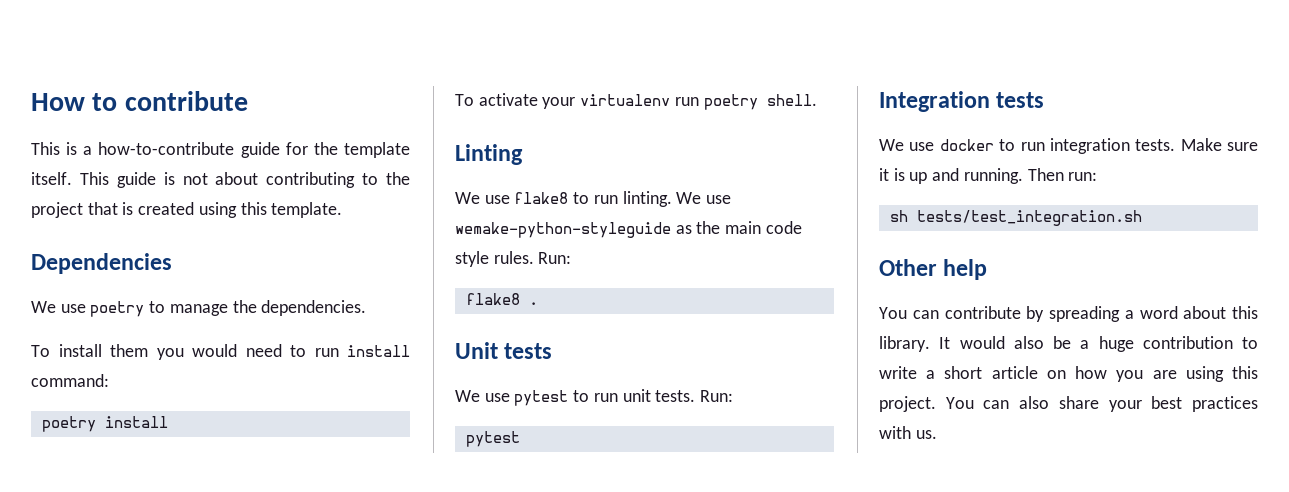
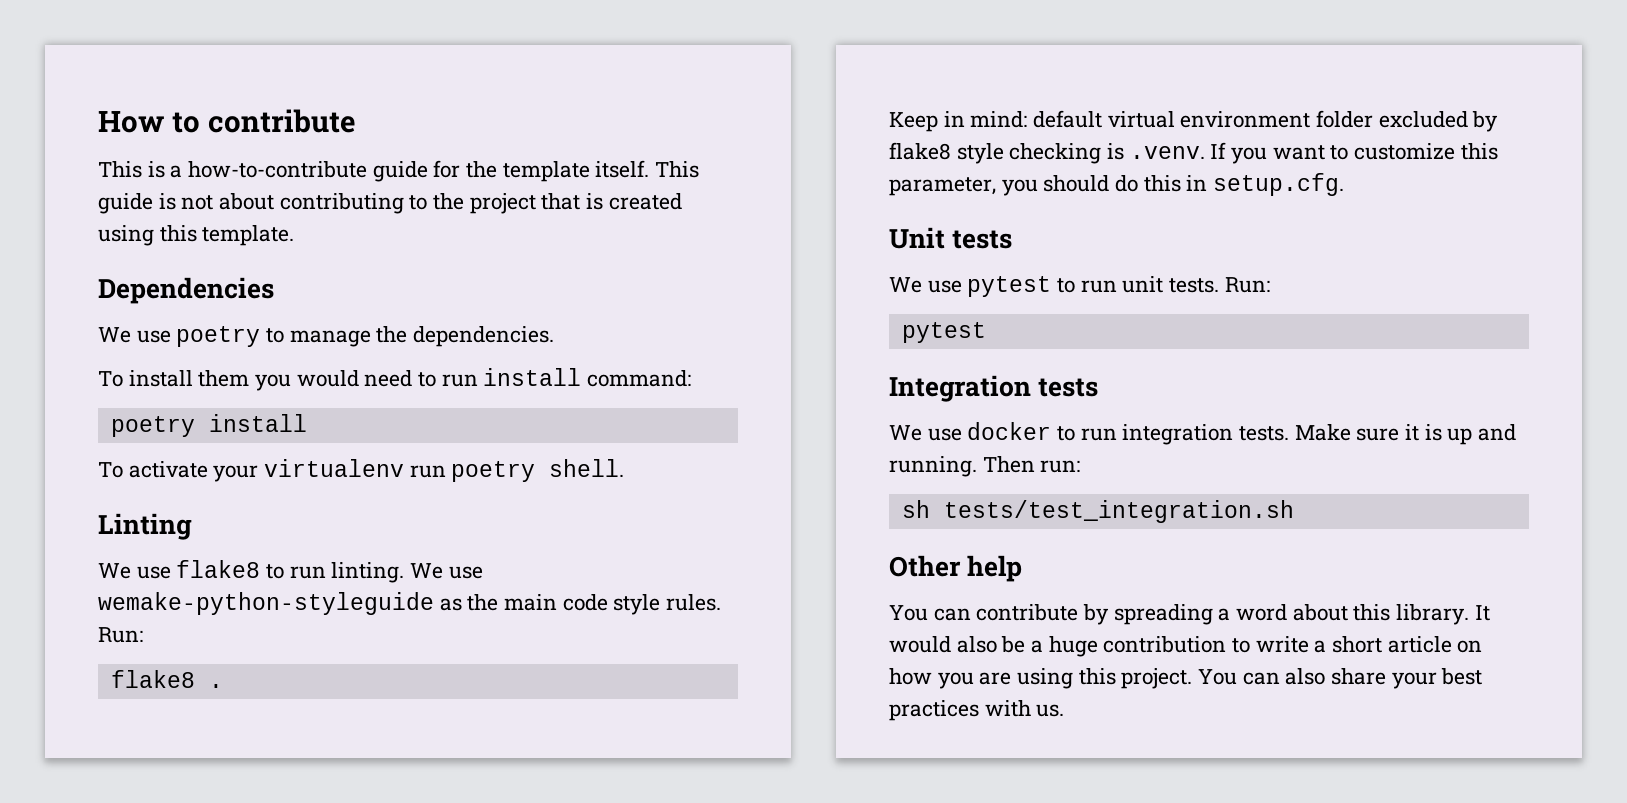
+ Keep in mind: default virtual environment folder excluded by flake8 style checking is .venv. If you want to customize this parameter, you should do this in setup.cfg.

